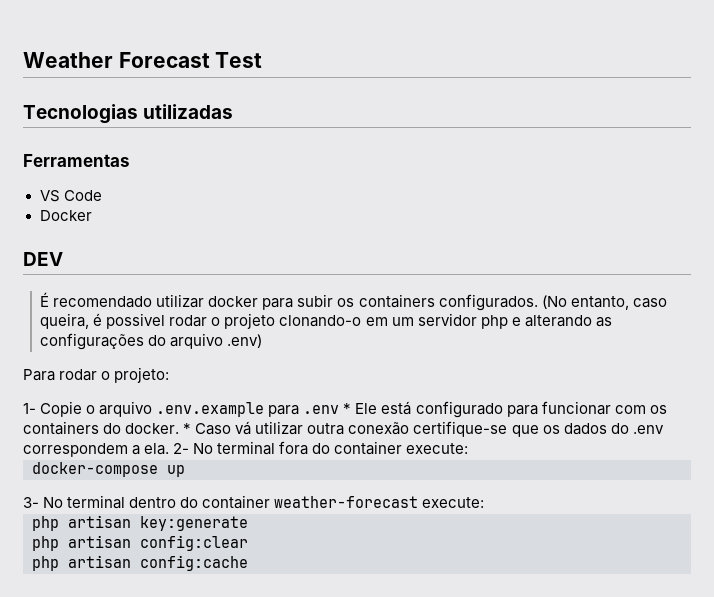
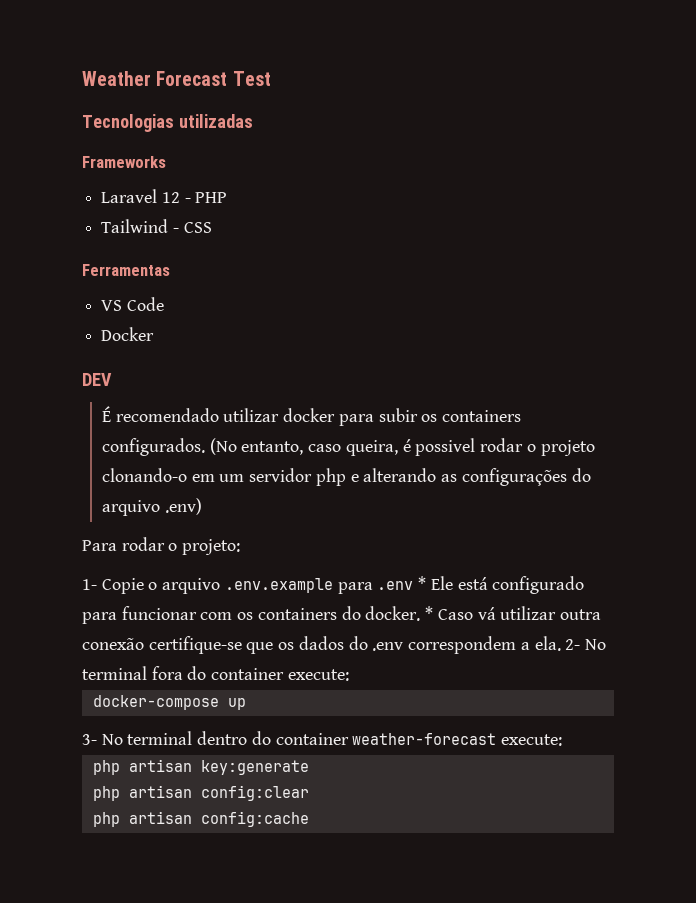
+ Frameworks
+ Laravel 12 - PHP
+ Tailwind - CSS

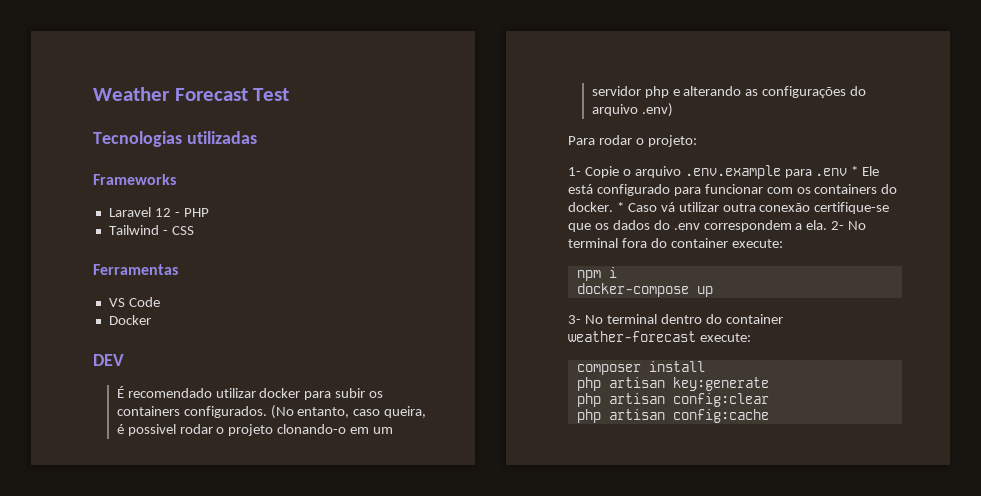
+ npm i
+ composer install

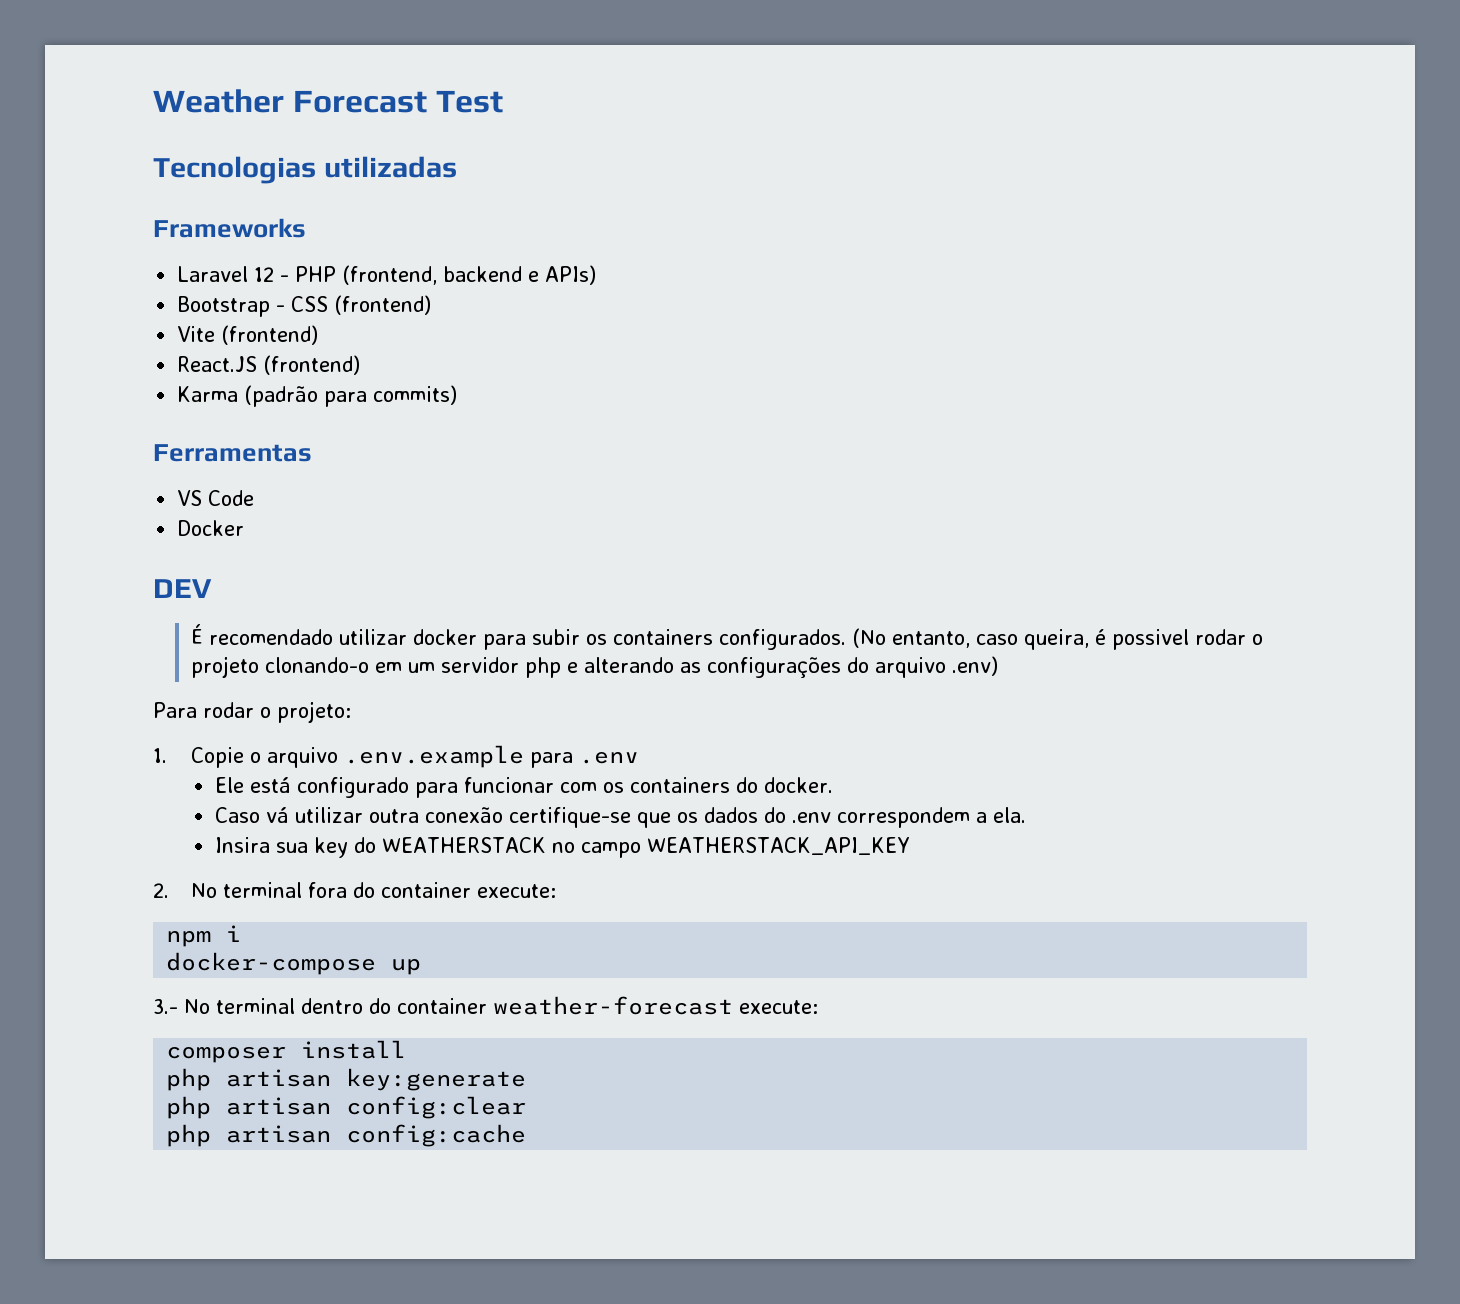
- Laravel 12 - PHP
- Tailwind - CSS
+ Laravel 12 - PHP (frontend, backend e APIs)
+ Bootstrap - CSS (frontend)
+ Vite (frontend)
+ React.JS (frontend)
+ Karma (padrão para commits)
- 1- Copie o arquivo .env.example para .env * Ele está configurado para funcionar com os containers do docker. * Caso vá utilizar outra conexão certifique-se que os dados do .env correspondem a ela. 2- No terminal fora do container execute:
+ 1. Copie o arquivo .env.example para .env
+ Ele está configurado para funcionar com os containers do docker.
+ Caso vá utilizar outra conexão certifique-se que os dados do .env correspondem a ela.
+ Insira sua key do WEATHERSTACK no campo WEATHERSTACK_API_KEY
+ 2. No terminal fora do container execute:
- 3- No terminal dentro do container weather-forecast execute:
+ 3.- No terminal dentro do container weather-forecast execute:

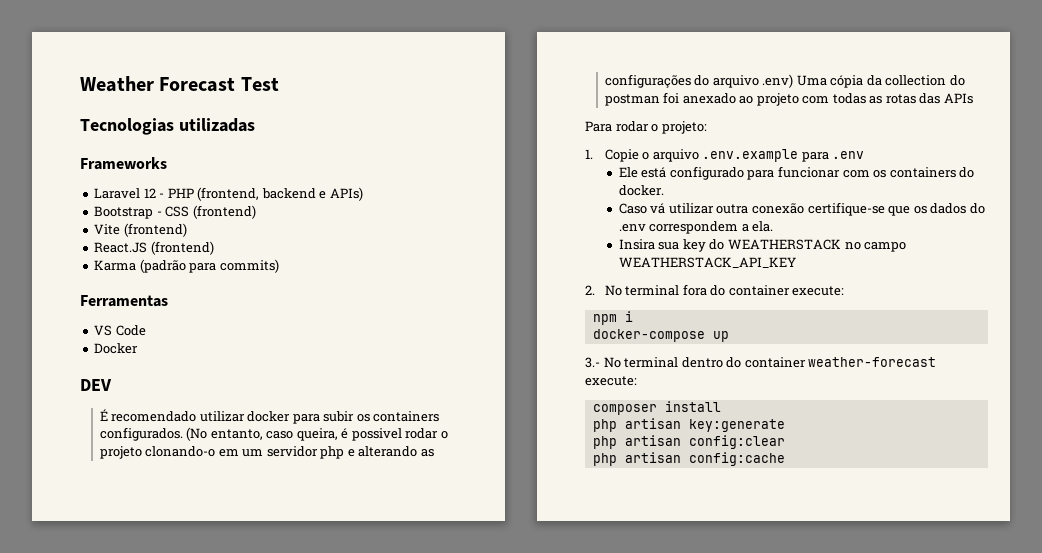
- (No entanto, caso queira, é possivel rodar o projeto clonando-o em um servidor php e alterando as configurações do arquivo .env)
+ (No entanto, caso queira, é possivel rodar o projeto clonando-o em um servidor php e alterando as configurações do arquivo .env) Uma cópia da collection do postman foi anexado ao projeto com todas as rotas das APIs

